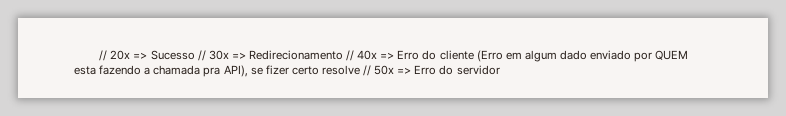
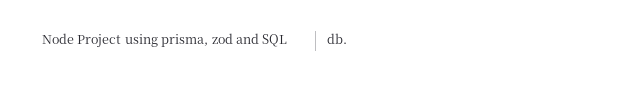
- // 20x => Sucesso // 30x => Redirecionamento // 40x => Erro do cliente (Erro em algum dado enviado por QUEM esta fazendo a chamada pra API), se fizer certo resolve // 50x => Erro do servidor
+ Node Project using prisma, zod and SQL db.

